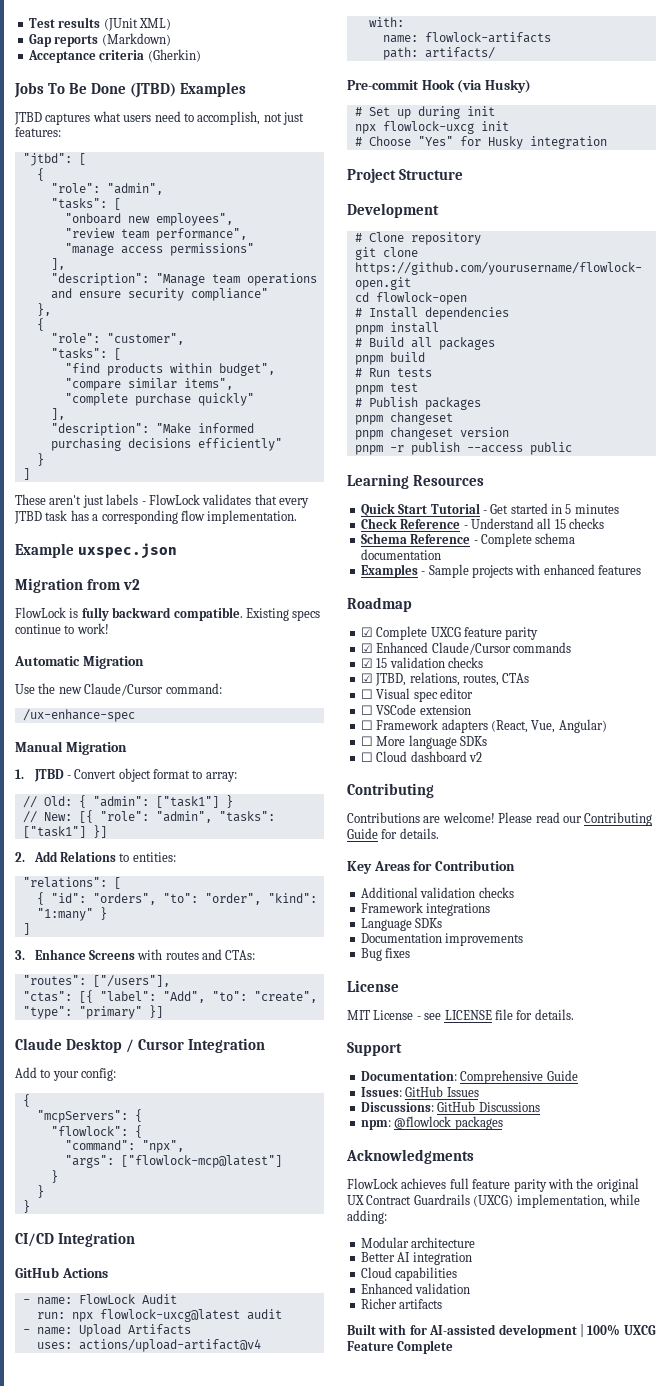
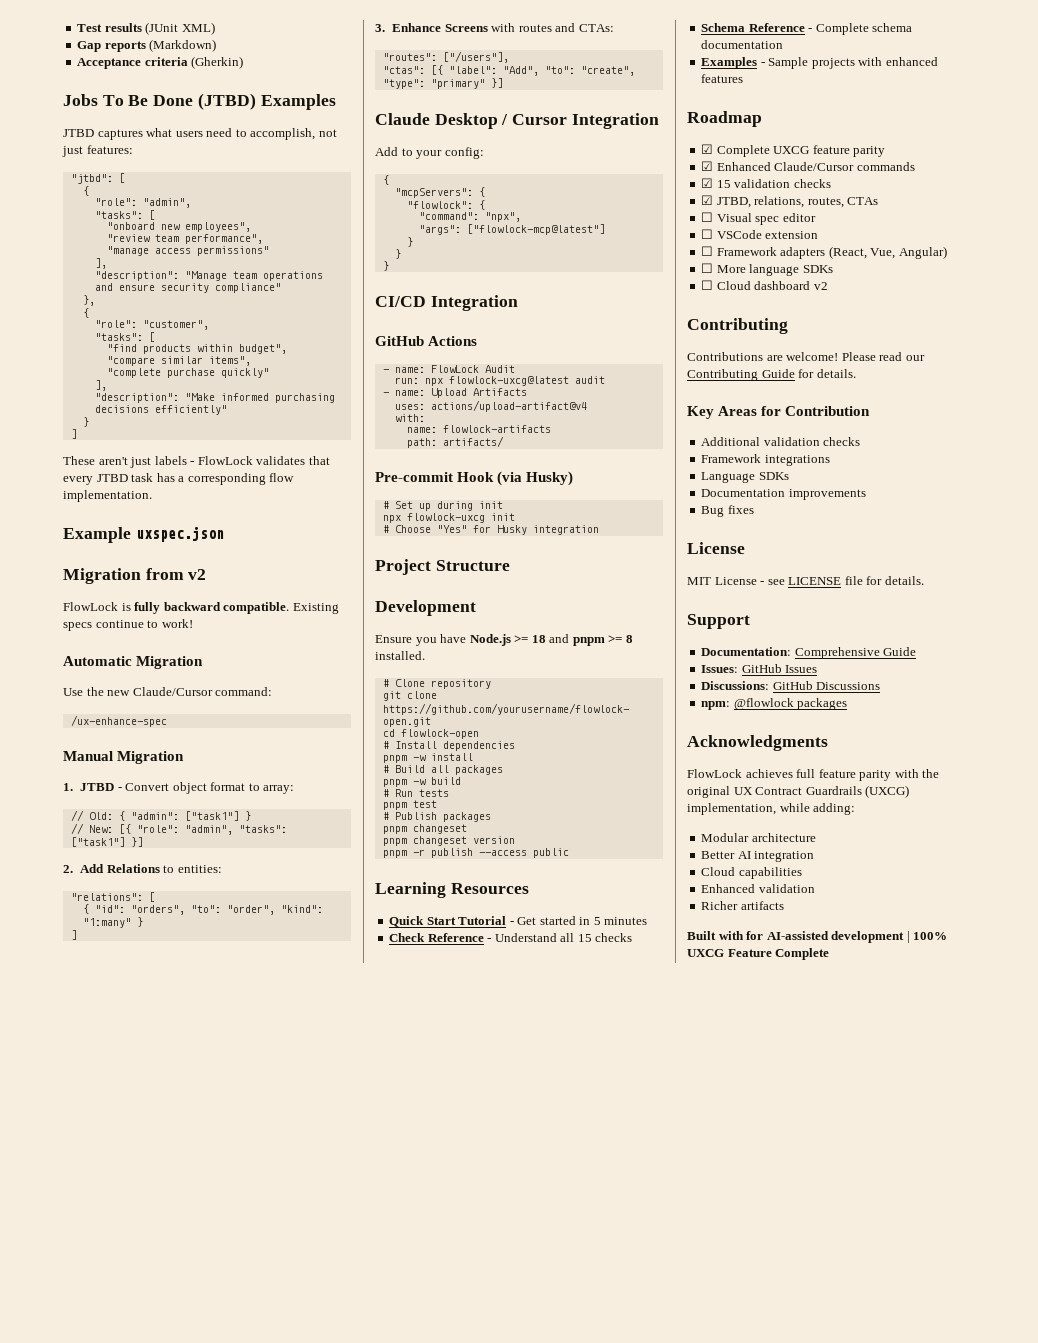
+ Ensure you have Node.js >= 18 and pnpm >= 8 installed.
- pnpm install
+ pnpm -w install
- pnpm build
+ pnpm -w build

